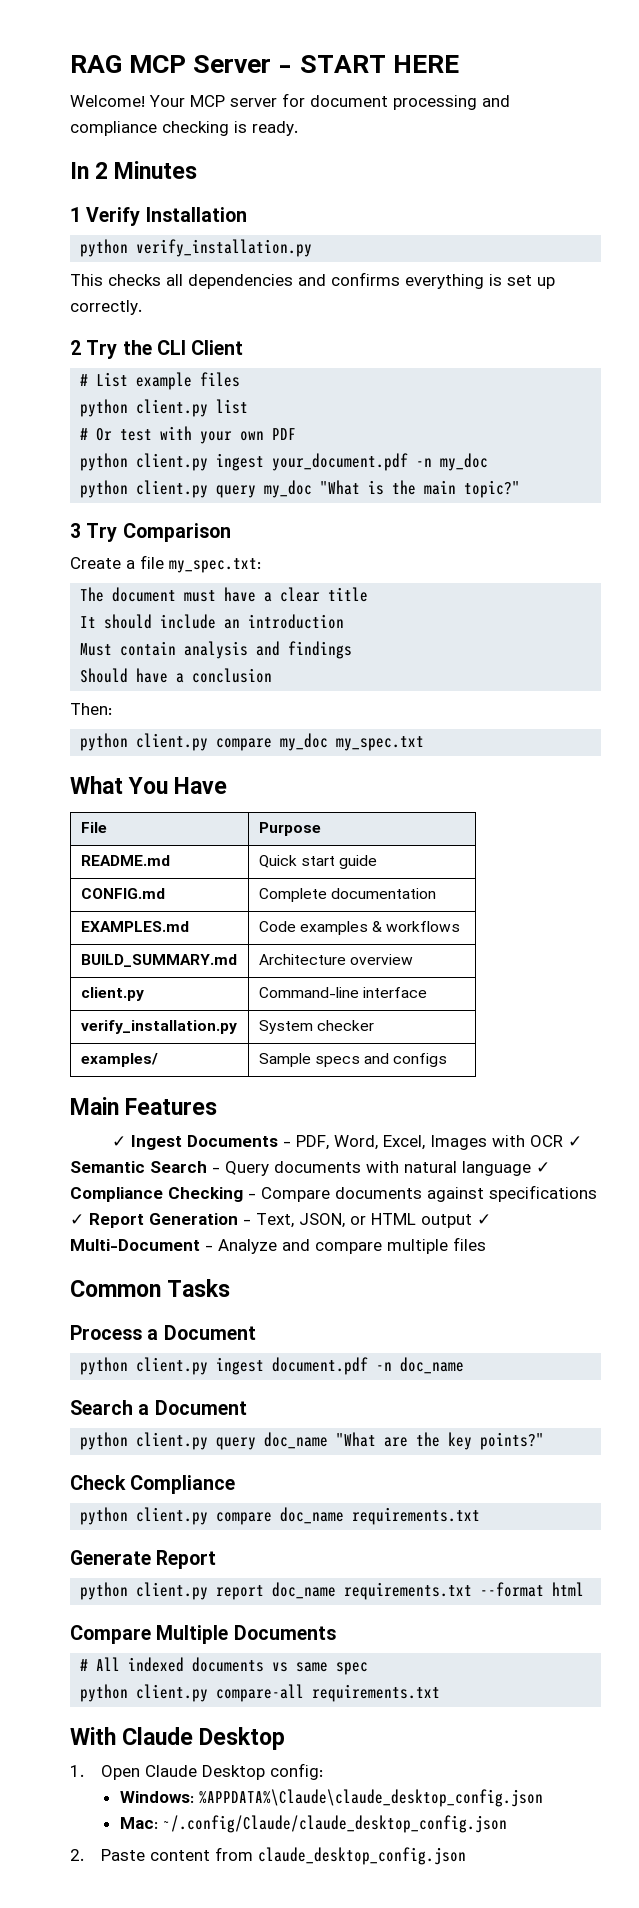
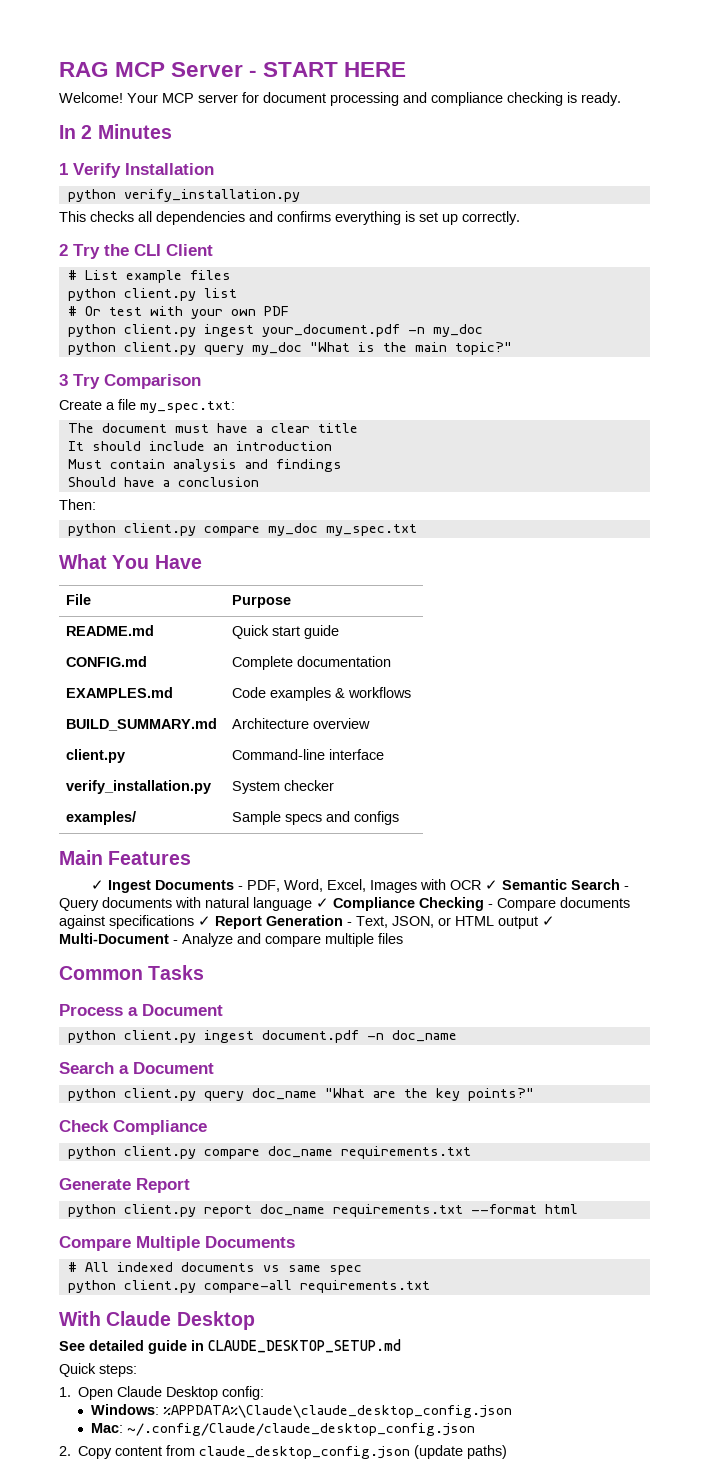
+ See detailed guide in CLAUDE_DESKTOP_SETUP.md
+ Quick steps:
- 2. Paste content from claude_desktop_config.json
+ 2. Copy content from claude_desktop_config.json (update paths)

